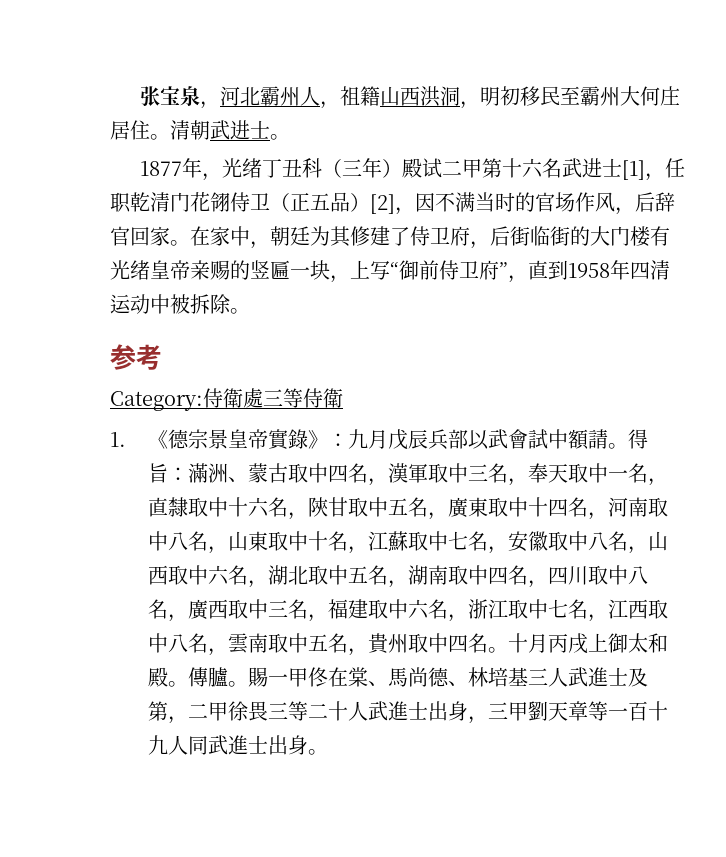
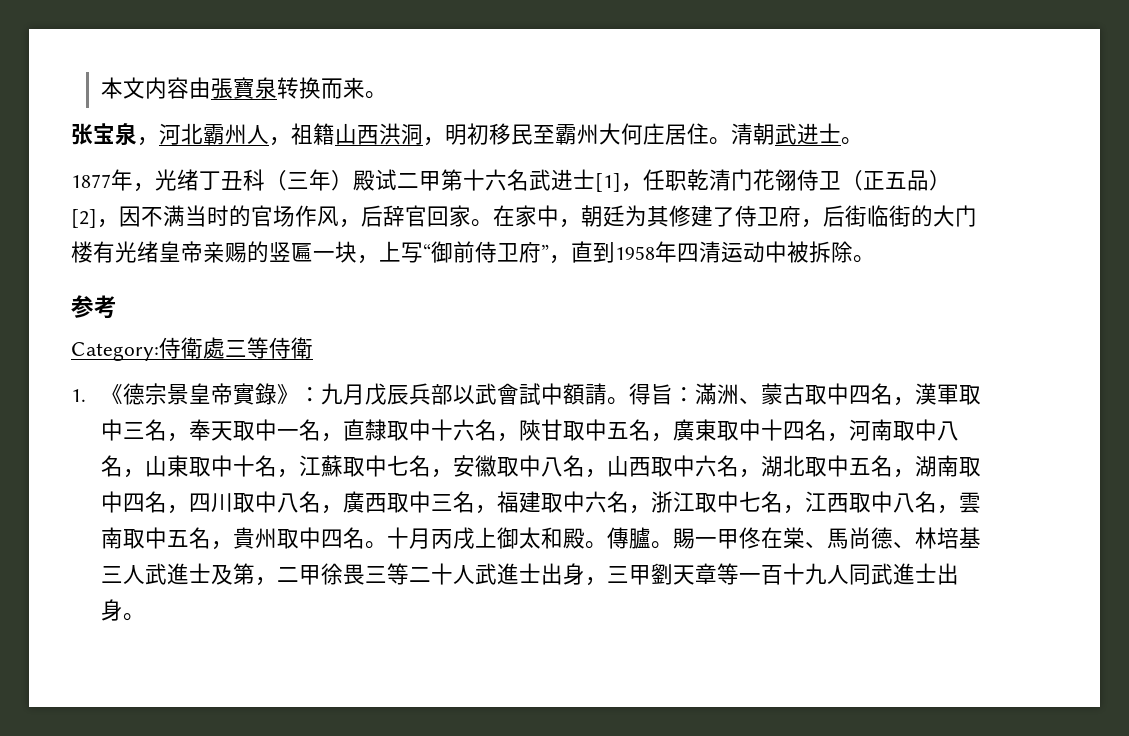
+ 本文内容由張寶泉转换而来。

